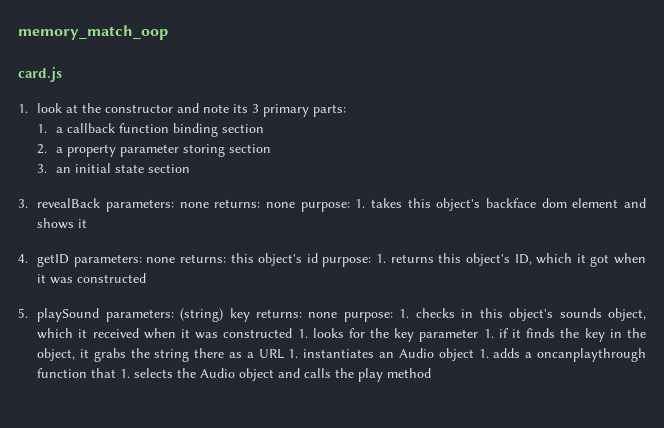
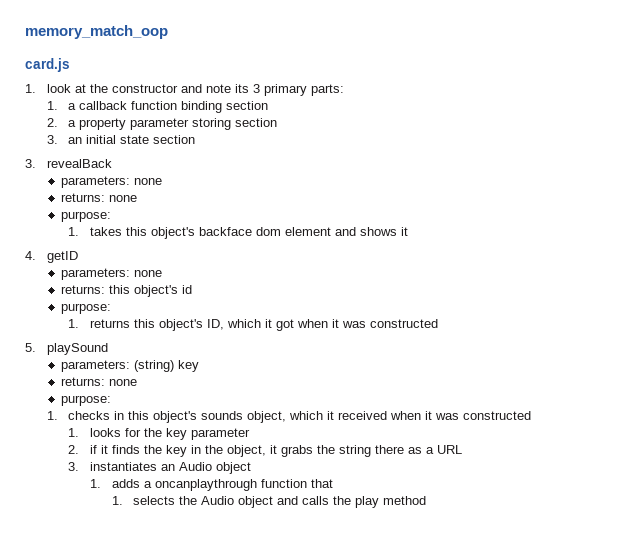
- 3. revealBack parameters: none returns: none purpose: 1. takes this object's backface dom element and shows it
+ 3. revealBack
+ parameters: none
+ returns: none
+ purpose:
+ 1. takes this object's backface dom element and shows it
- 4. getID parameters: none returns: this object's id purpose: 1. returns this object's ID, which it got when it was constructed
+ 4. getID
+ parameters: none
+ returns: this object's id
+ purpose:
+ 1. returns this object's ID, which it got when it was constructed
- 5. playSound parameters:
+ 5. playSound
+ parameters:
- (string) key returns: none purpose: 1. checks in this object's sounds object, which it received when it was constructed 1. looks for the key parameter 1. if it finds the key in the object, it grabs the string there as a URL 1. instantiates an Audio object 1. adds a oncanplaythrough function that 1. selects the Audio object and calls the play method
+ (string) key
+ returns: none
+ purpose:
+ 1. checks in this object's sounds object, which it received when it was constructed
+ 1. looks for the key parameter
+ 2. if it finds the key in the object, it grabs the string there as a URL
+ 3. instantiates an Audio object
+ 1. adds a oncanplaythrough function that
+ 1. selects the Audio object and calls the play method

